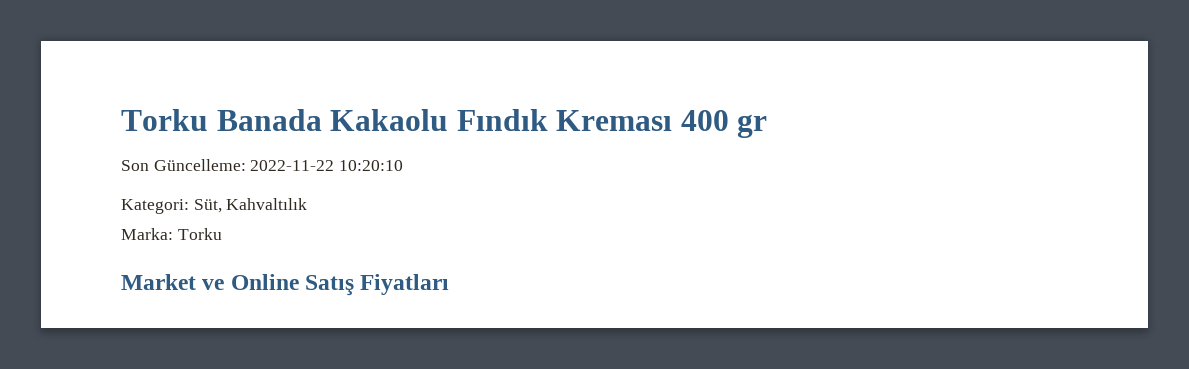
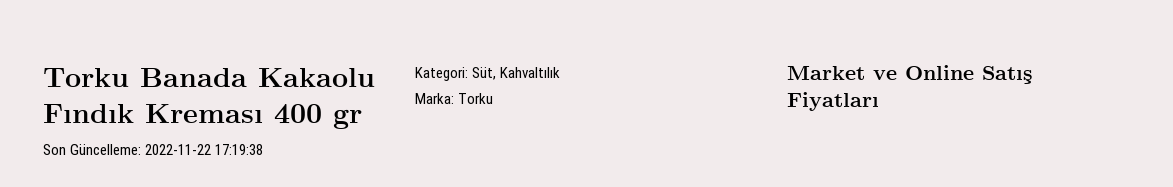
- Son Güncelleme: 2022-11-22 10:20:10
+ Son Güncelleme: 2022-11-22 17:19:38

